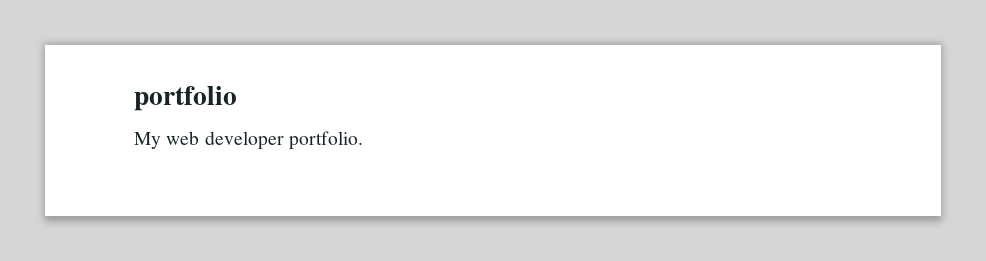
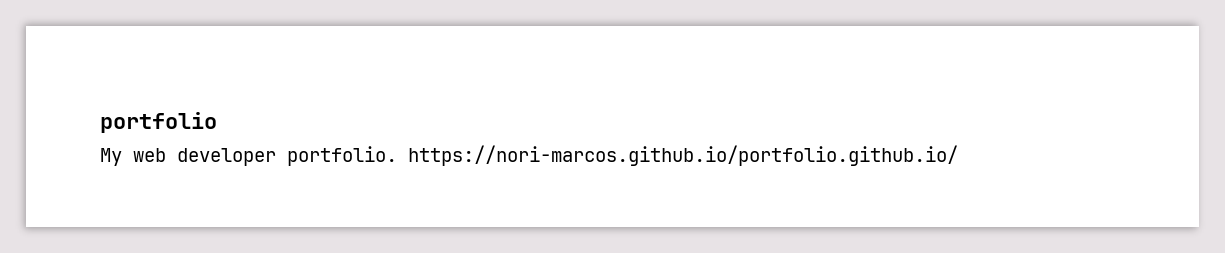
- My web developer portfolio.
+ My web developer portfolio. https://nori-marcos.github.io/portfolio.github.io/

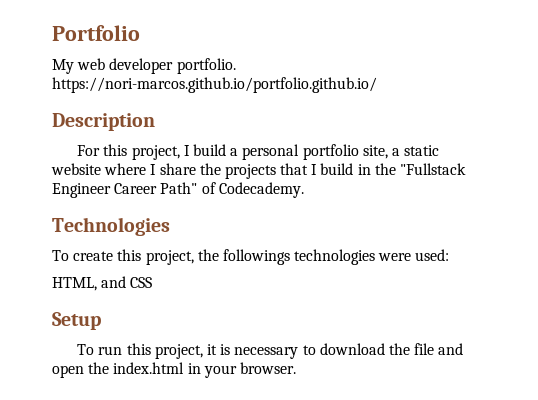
- portfolio
+ Portfolio
+ Description
+ For this project, I build a personal portfolio site, a static website where I share the projects that I build in the "Fullstack Engineer Career Path" of Codecademy.
+ Technologies
+ To create this project, the followings technologies were used:
+ HTML, and CSS
+ Setup
+ To run this project, it is necessary to download the file and open the index.html in your browser.

